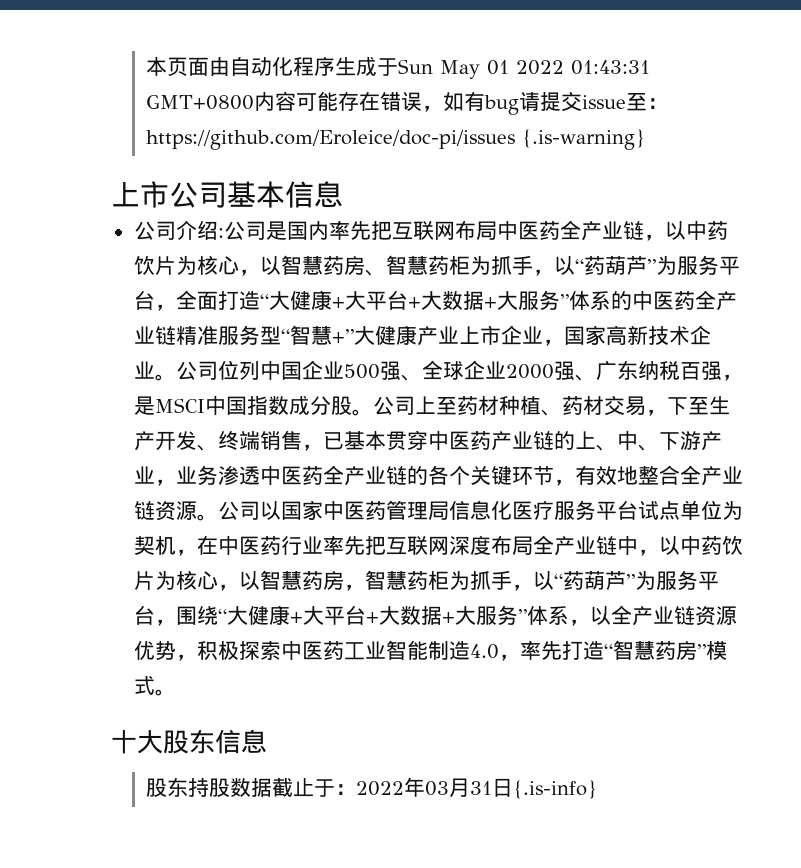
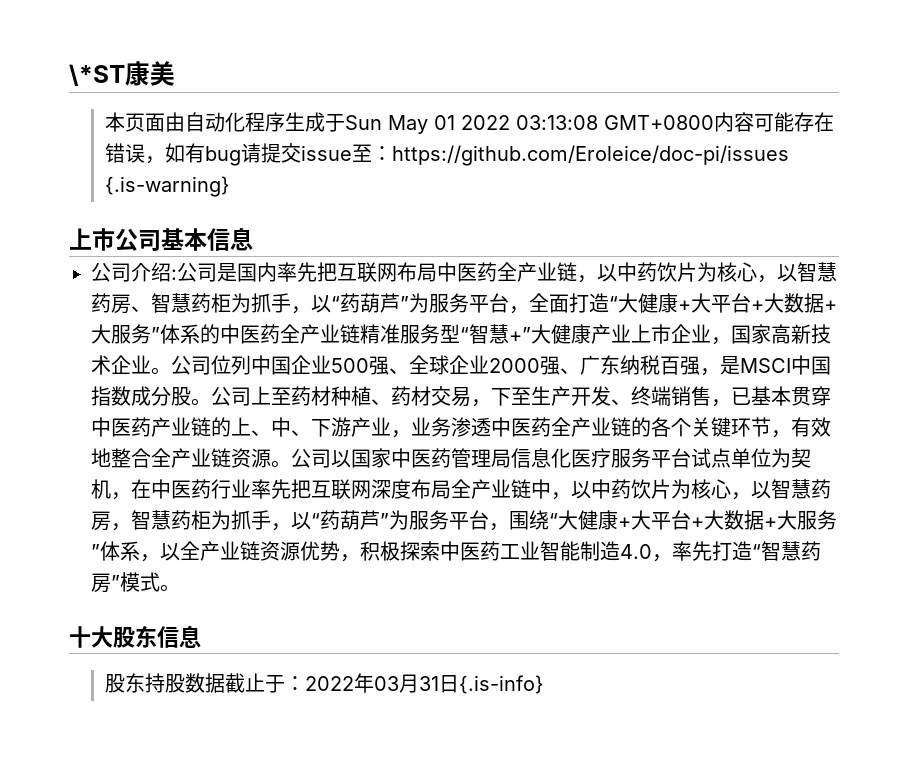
+ \*ST康美
- 本页面由自动化程序生成于Sun May 01 2022 01:43:31 GMT+0800内容可能存在错误，如有bug请提交issue至：https://github.com/Eroleice/doc-pi/issues {.is-warning}
+ 本页面由自动化程序生成于Sun May 01 2022 03:13:08 GMT+0800内容可能存在错误，如有bug请提交issue至：https://github.com/Eroleice/doc-pi/issues {.is-warning}

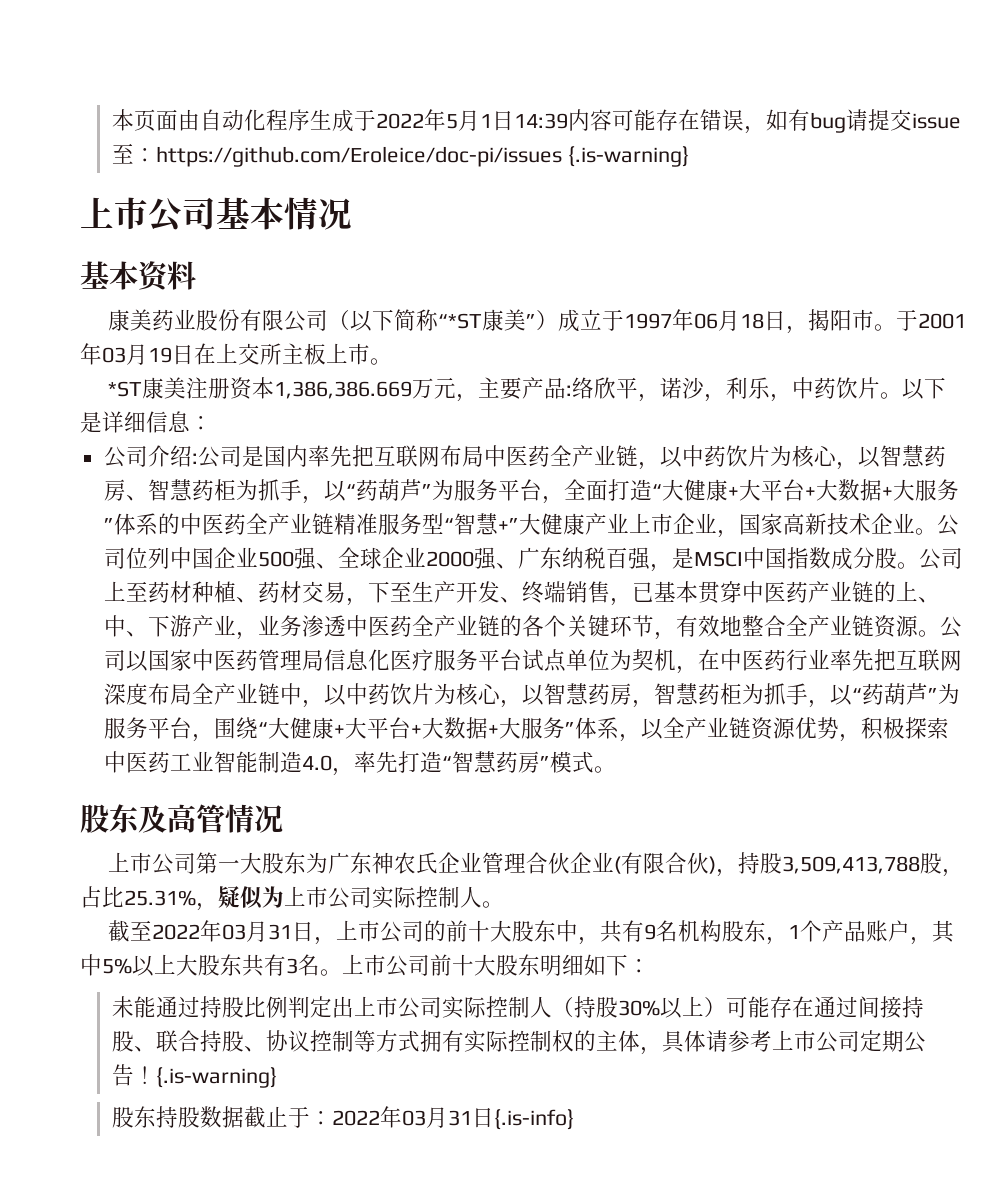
- \*ST康美
- 本页面由自动化程序生成于Sun May 01 2022 03:13:08 GMT+0800内容可能存在错误，如有bug请提交issue至：https://github.com/Eroleice/doc-pi/issues {.is-warning}
+ 本页面由自动化程序生成于2022年5月1日14:39内容可能存在错误，如有bug请提交issue至：https://github.com/Eroleice/doc-pi/issues {.is-warning}
- 上市公司基本信息
+ 上市公司基本情况
+ 基本资料
+ 康美药业股份有限公司（以下简称“*ST康美”）成立于1997年06月18日，揭阳市。于2001年03月19日在上交所主板上市。
+ *ST康美注册资本1,386,386.669万元，主要产品:络欣平，诺沙，利乐，中药饮片。以下是详细信息：
- 十大股东信息
+ 股东及高管情况
+ 上市公司第一大股东为广东神农氏企业管理合伙企业(有限合伙)，持股3,509,413,788股，占比25.31%，疑似为上市公司实际控制人。
+ 截至2022年03月31日，上市公司的前十大股东中，共有9名机构股东，1个产品账户，其中5%以上大股东共有3名。上市公司前十大股东明细如下：
+ 未能通过持股比例判定出上市公司实际控制人（持股30%以上）可能存在通过间接持股、联合持股、协议控制等方式拥有实际控制权的主体，具体请参考上市公司定期公告！{.is-warning}

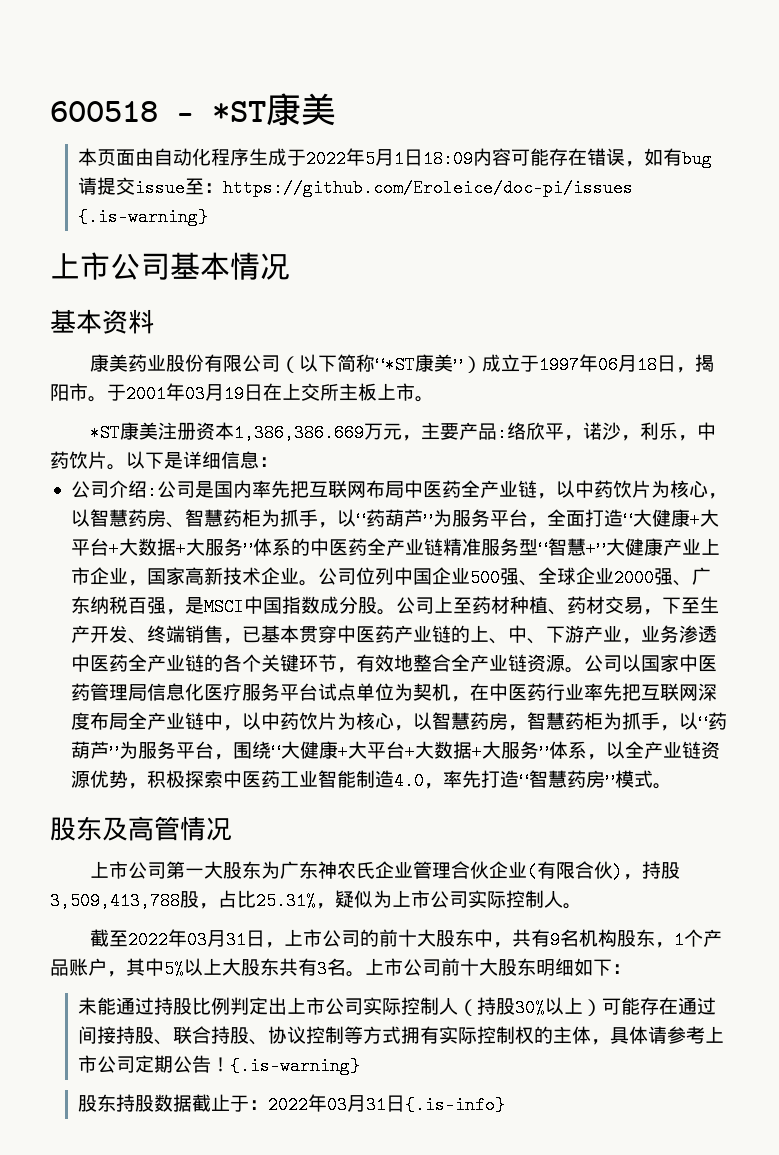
+ 600518 - *ST康美
- 本页面由自动化程序生成于2022年5月1日14:39内容可能存在错误，如有bug请提交issue至：https://github.com/Eroleice/doc-pi/issues {.is-warning}
+ 本页面由自动化程序生成于2022年5月1日18:09内容可能存在错误，如有bug请提交issue至：https://github.com/Eroleice/doc-pi/issues {.is-warning}

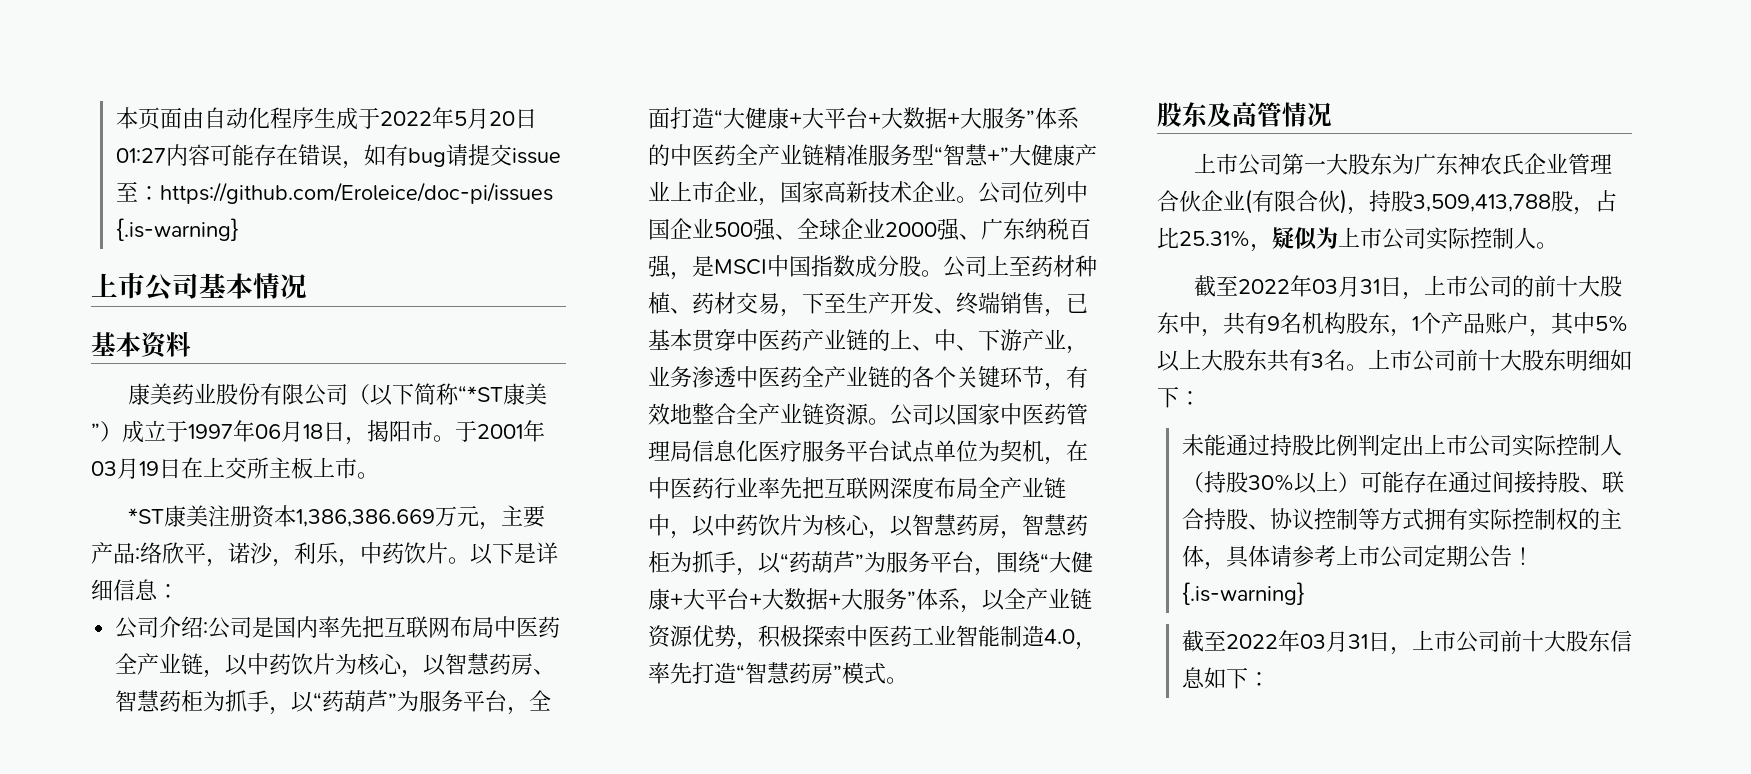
- 600518 - *ST康美
- 本页面由自动化程序生成于2022年5月1日18:09内容可能存在错误，如有bug请提交issue至：https://github.com/Eroleice/doc-pi/issues {.is-warning}
+ 本页面由自动化程序生成于2022年5月20日01:27内容可能存在错误，如有bug请提交issue至：https://github.com/Eroleice/doc-pi/issues {.is-warning}
- 股东持股数据截止于：2022年03月31日{.is-info}
+ 截至2022年03月31日，上市公司前十大股东信息如下：

